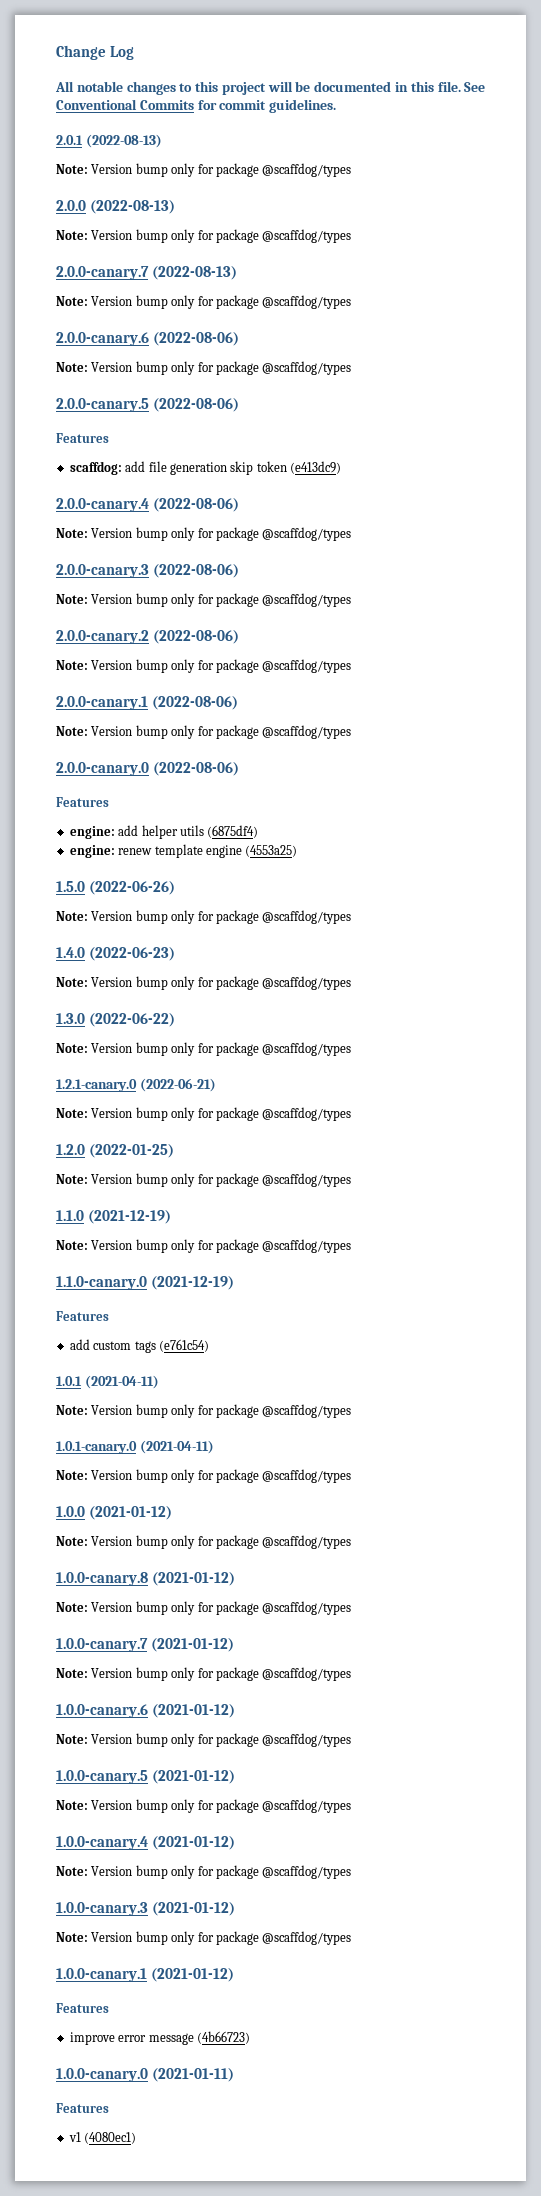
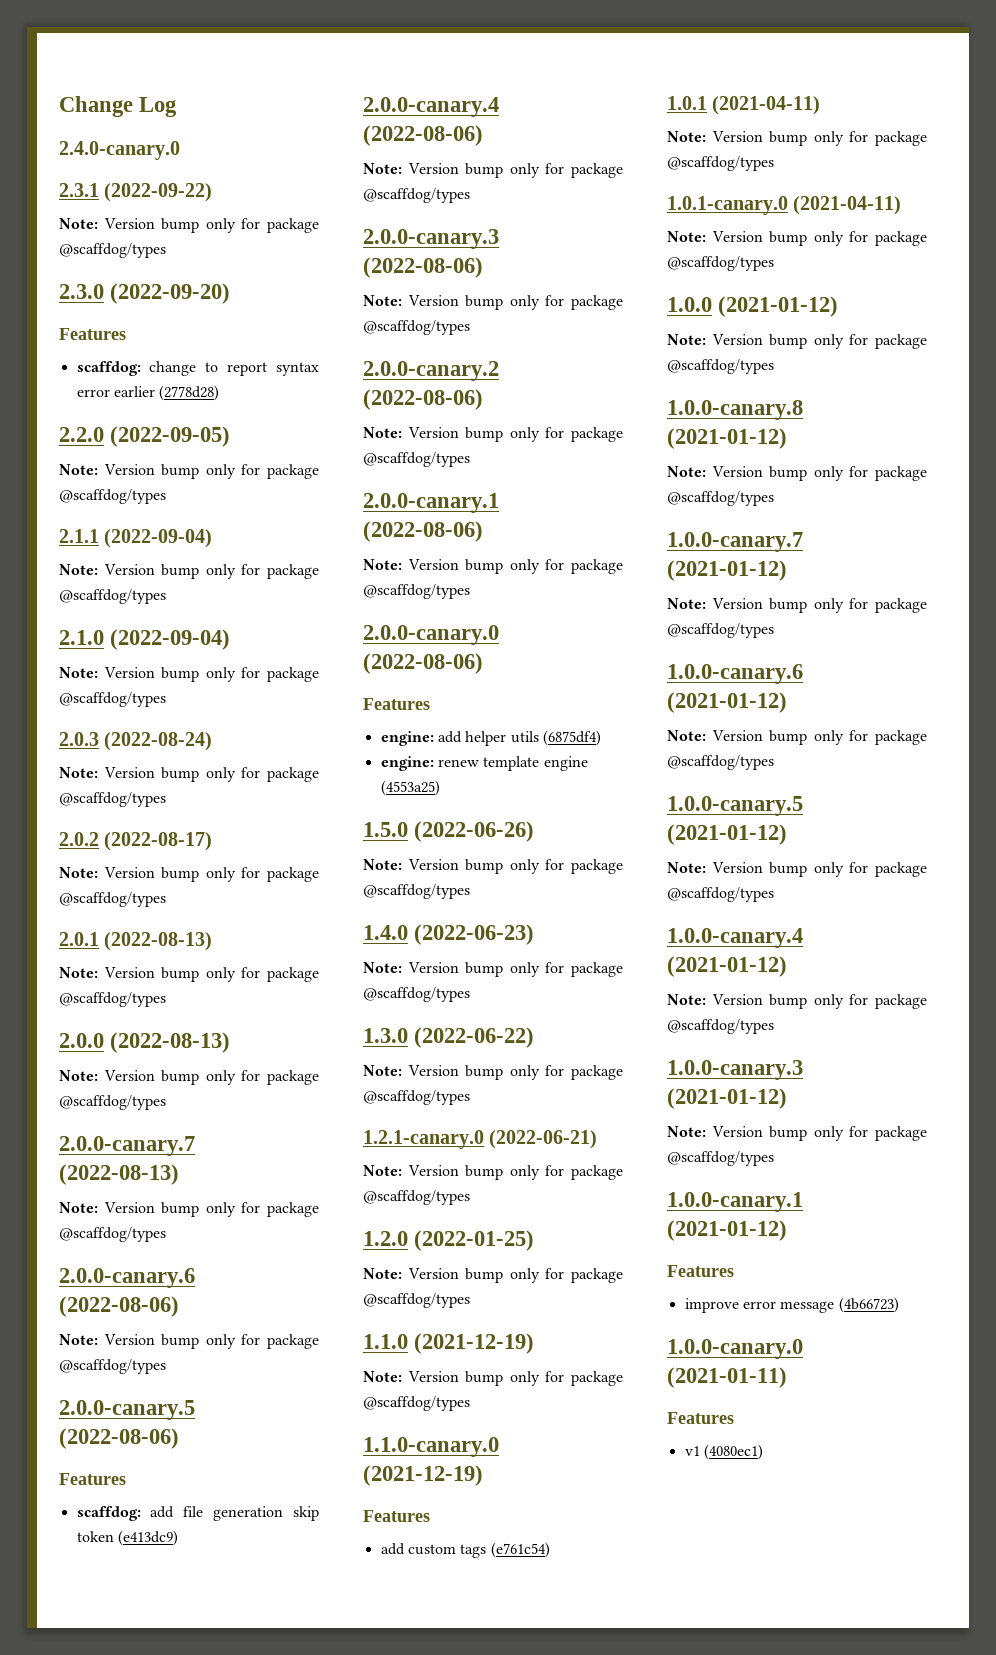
- All notable changes to this project will be documented in this file. See Conventional Commits for commit guidelines.
+ 2.4.0-canary.0
+ 2.3.1 (2022-09-22)
+ Note: Version bump only for package @scaffdog/types
+ 2.3.0 (2022-09-20)
+ Features
+ scaffdog: change to report syntax error earlier (2778d28)
+ 2.2.0 (2022-09-05)
+ Note: Version bump only for package @scaffdog/types
+ 2.1.1 (2022-09-04)
+ Note: Version bump only for package @scaffdog/types
+ 2.1.0 (2022-09-04)
+ Note: Version bump only for package @scaffdog/types
+ 2.0.3 (2022-08-24)
+ Note: Version bump only for package @scaffdog/types
+ 2.0.2 (2022-08-17)
+ Note: Version bump only for package @scaffdog/types

